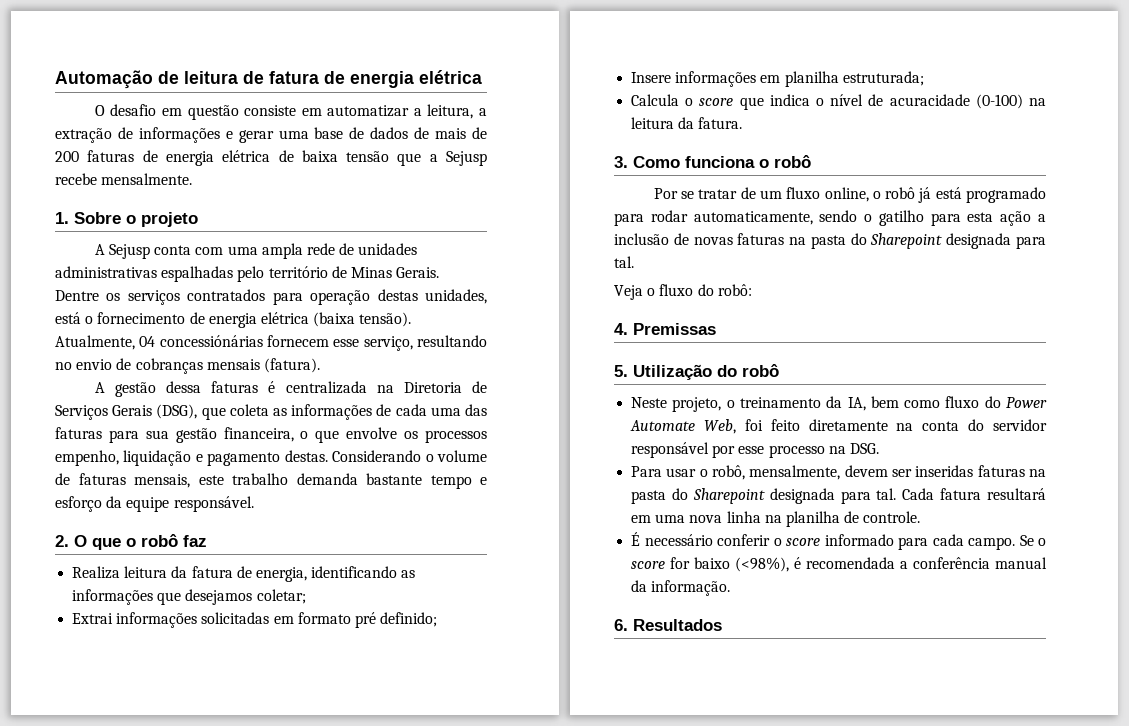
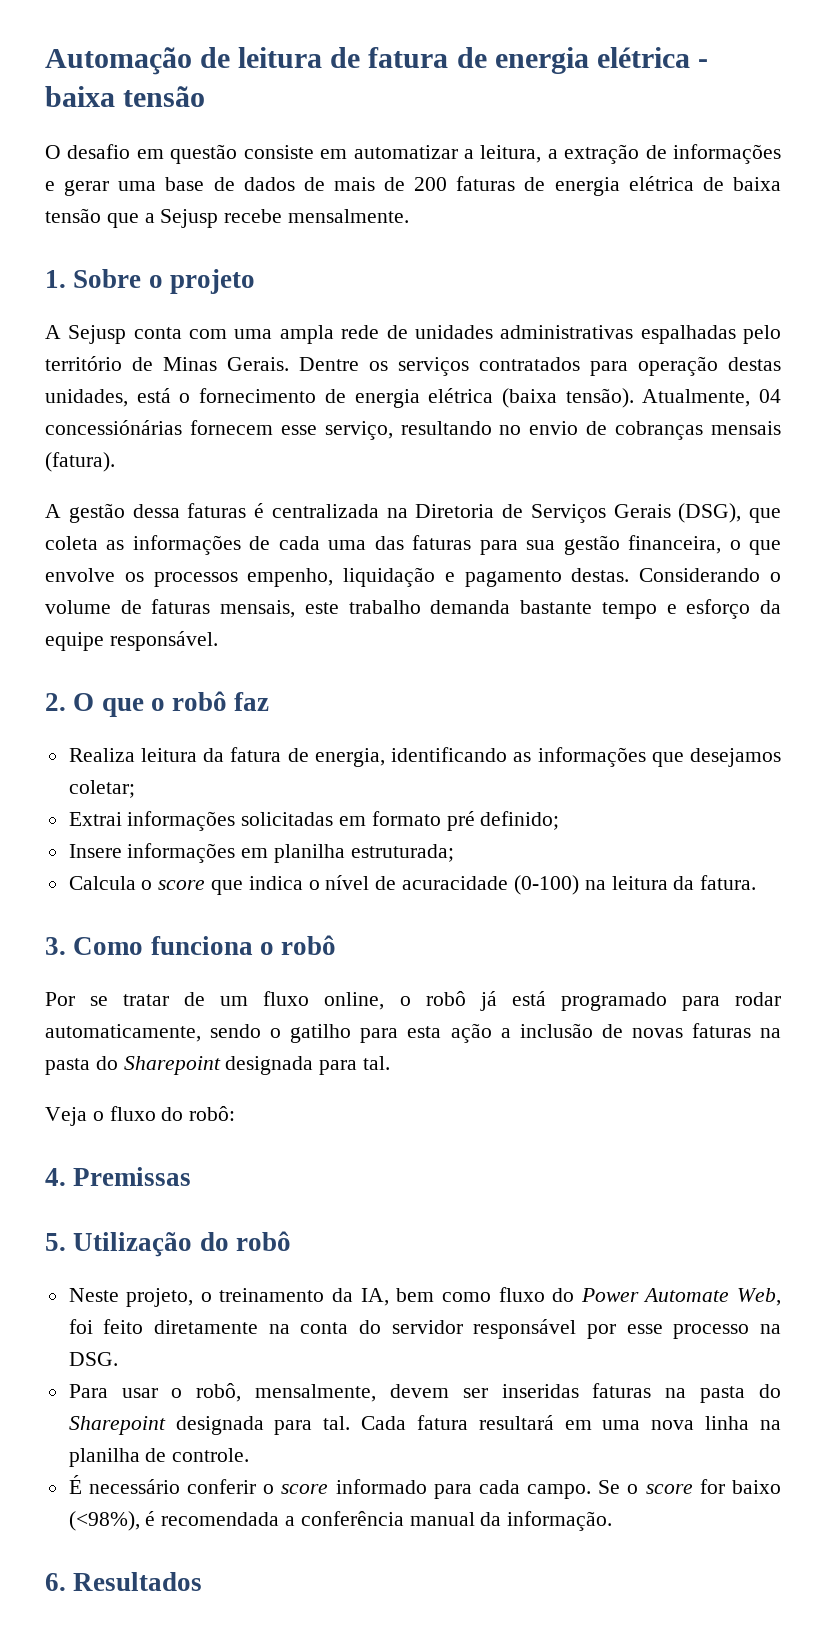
- Automação de leitura de fatura de energia elétrica
+ Automação de leitura de fatura de energia elétrica - baixa tensão

